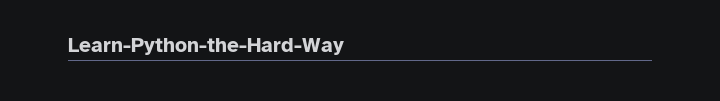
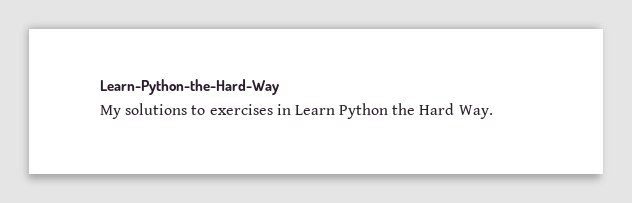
+ My solutions to exercises in Learn Python the Hard Way.

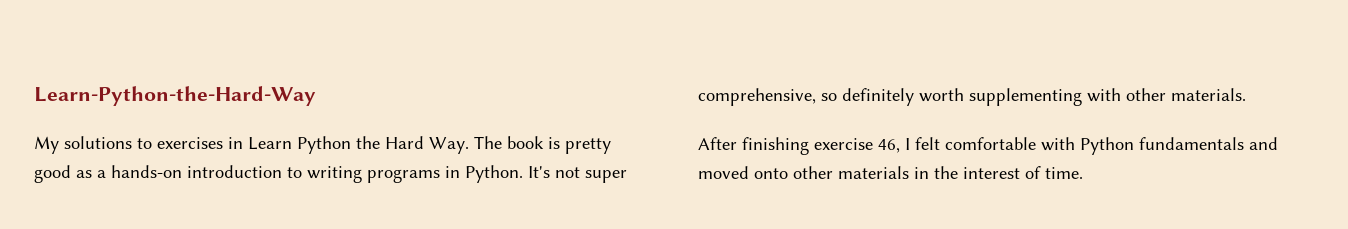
- My solutions to exercises in Learn Python the Hard Way.
+ My solutions to exercises in Learn Python the Hard Way. The book is pretty good as a hands-on introduction to writing programs in Python. It's not super comprehensive, so definitely worth supplementing with other materials.
+ After finishing exercise 46, I felt comfortable with Python fundamentals and moved onto other materials in the interest of time.

